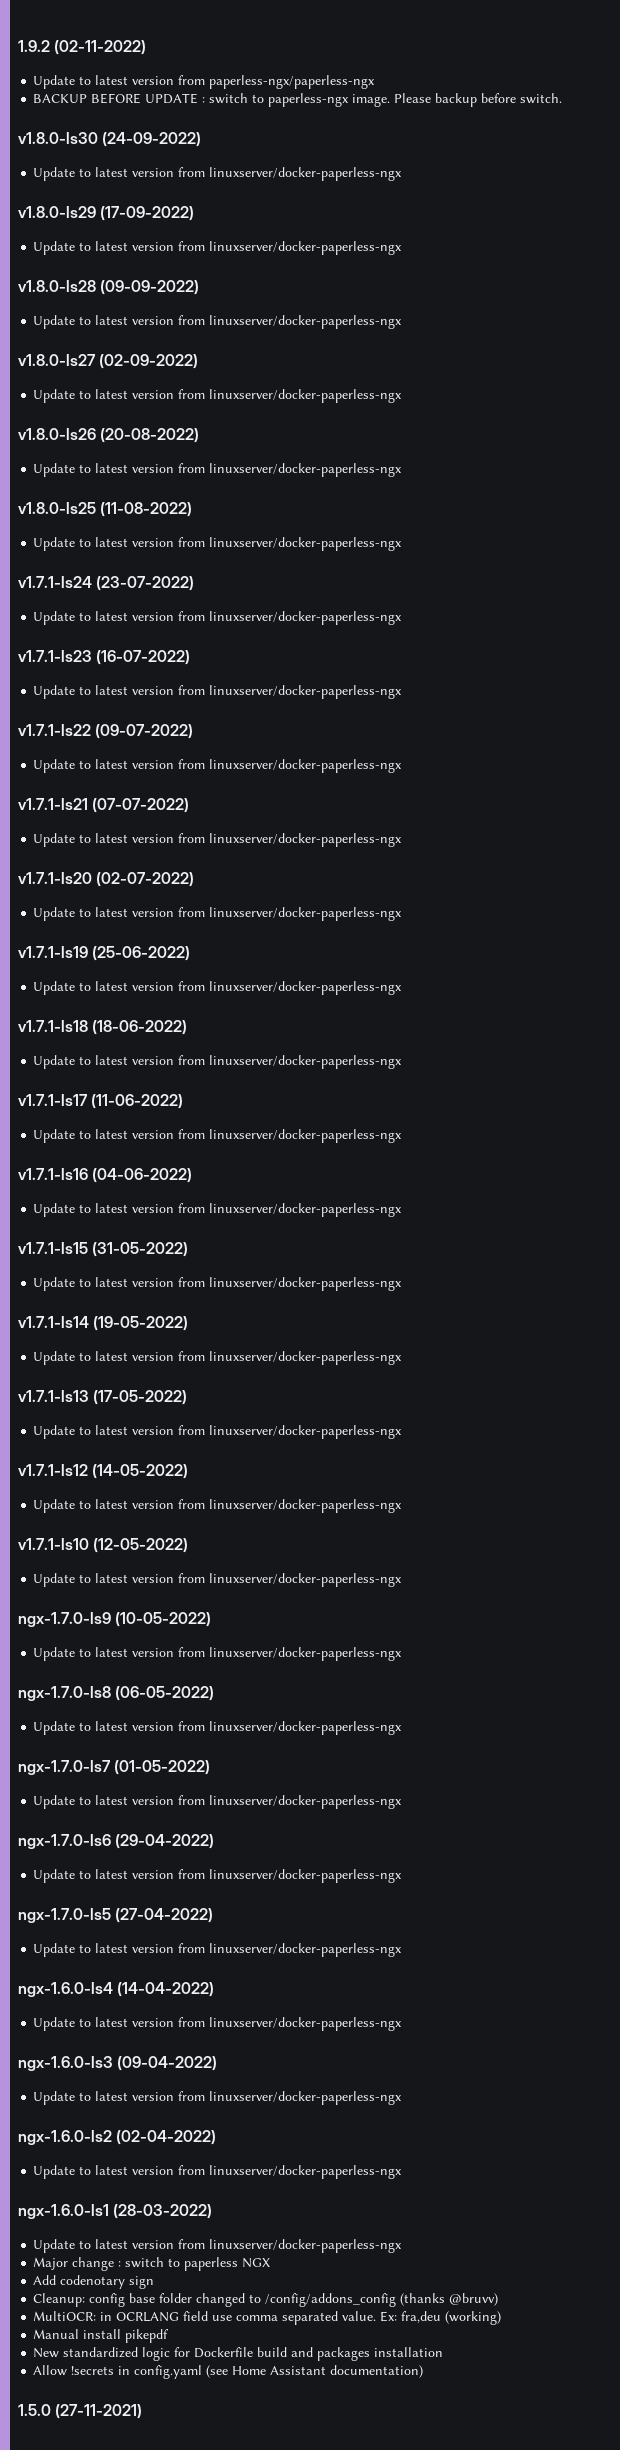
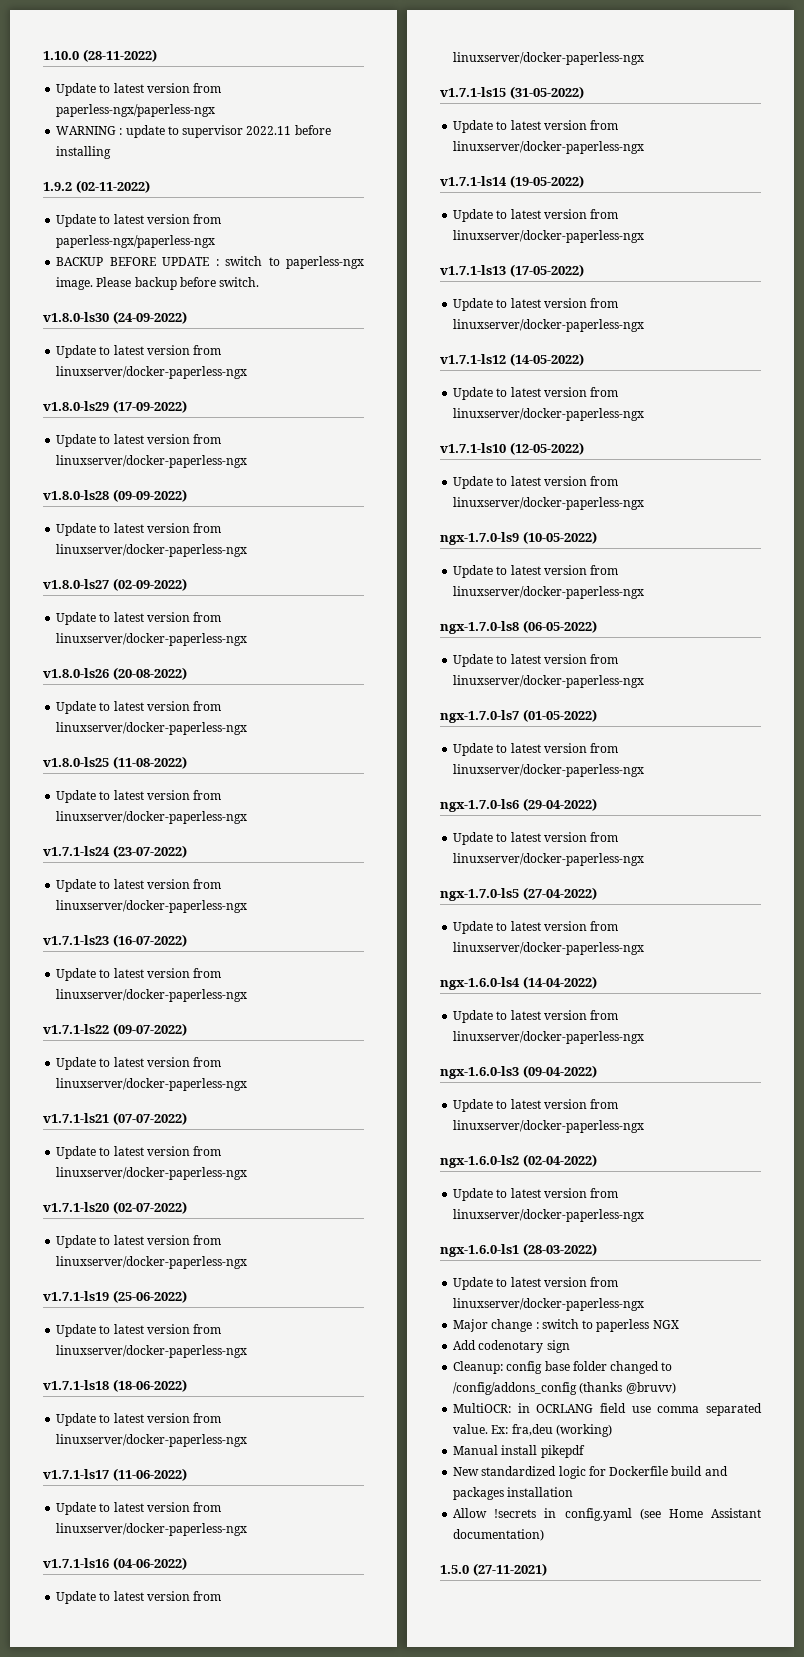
+ 1.10.0 (28-11-2022)
+ Update to latest version from paperless-ngx/paperless-ngx
+ WARNING : update to supervisor 2022.11 before installing

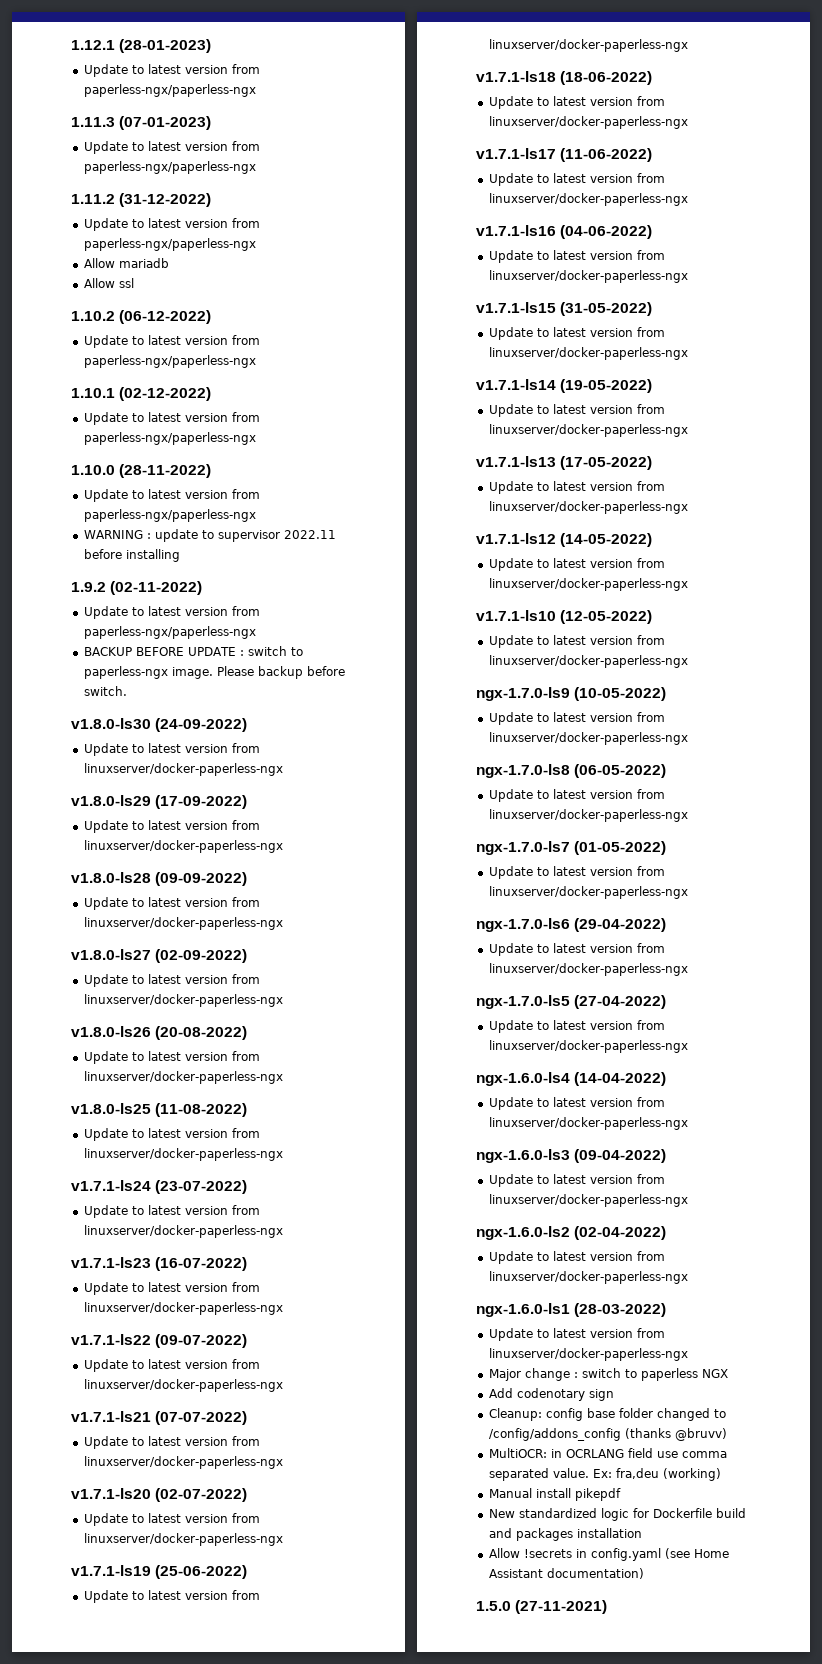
+ 1.12.1 (28-01-2023)
+ Update to latest version from paperless-ngx/paperless-ngx
+ 1.11.3 (07-01-2023)
+ Update to latest version from paperless-ngx/paperless-ngx
+ 1.11.2 (31-12-2022)
+ Update to latest version from paperless-ngx/paperless-ngx
+ Allow mariadb
+ Allow ssl
+ 1.10.2 (06-12-2022)
+ Update to latest version from paperless-ngx/paperless-ngx
+ 1.10.1 (02-12-2022)
+ Update to latest version from paperless-ngx/paperless-ngx

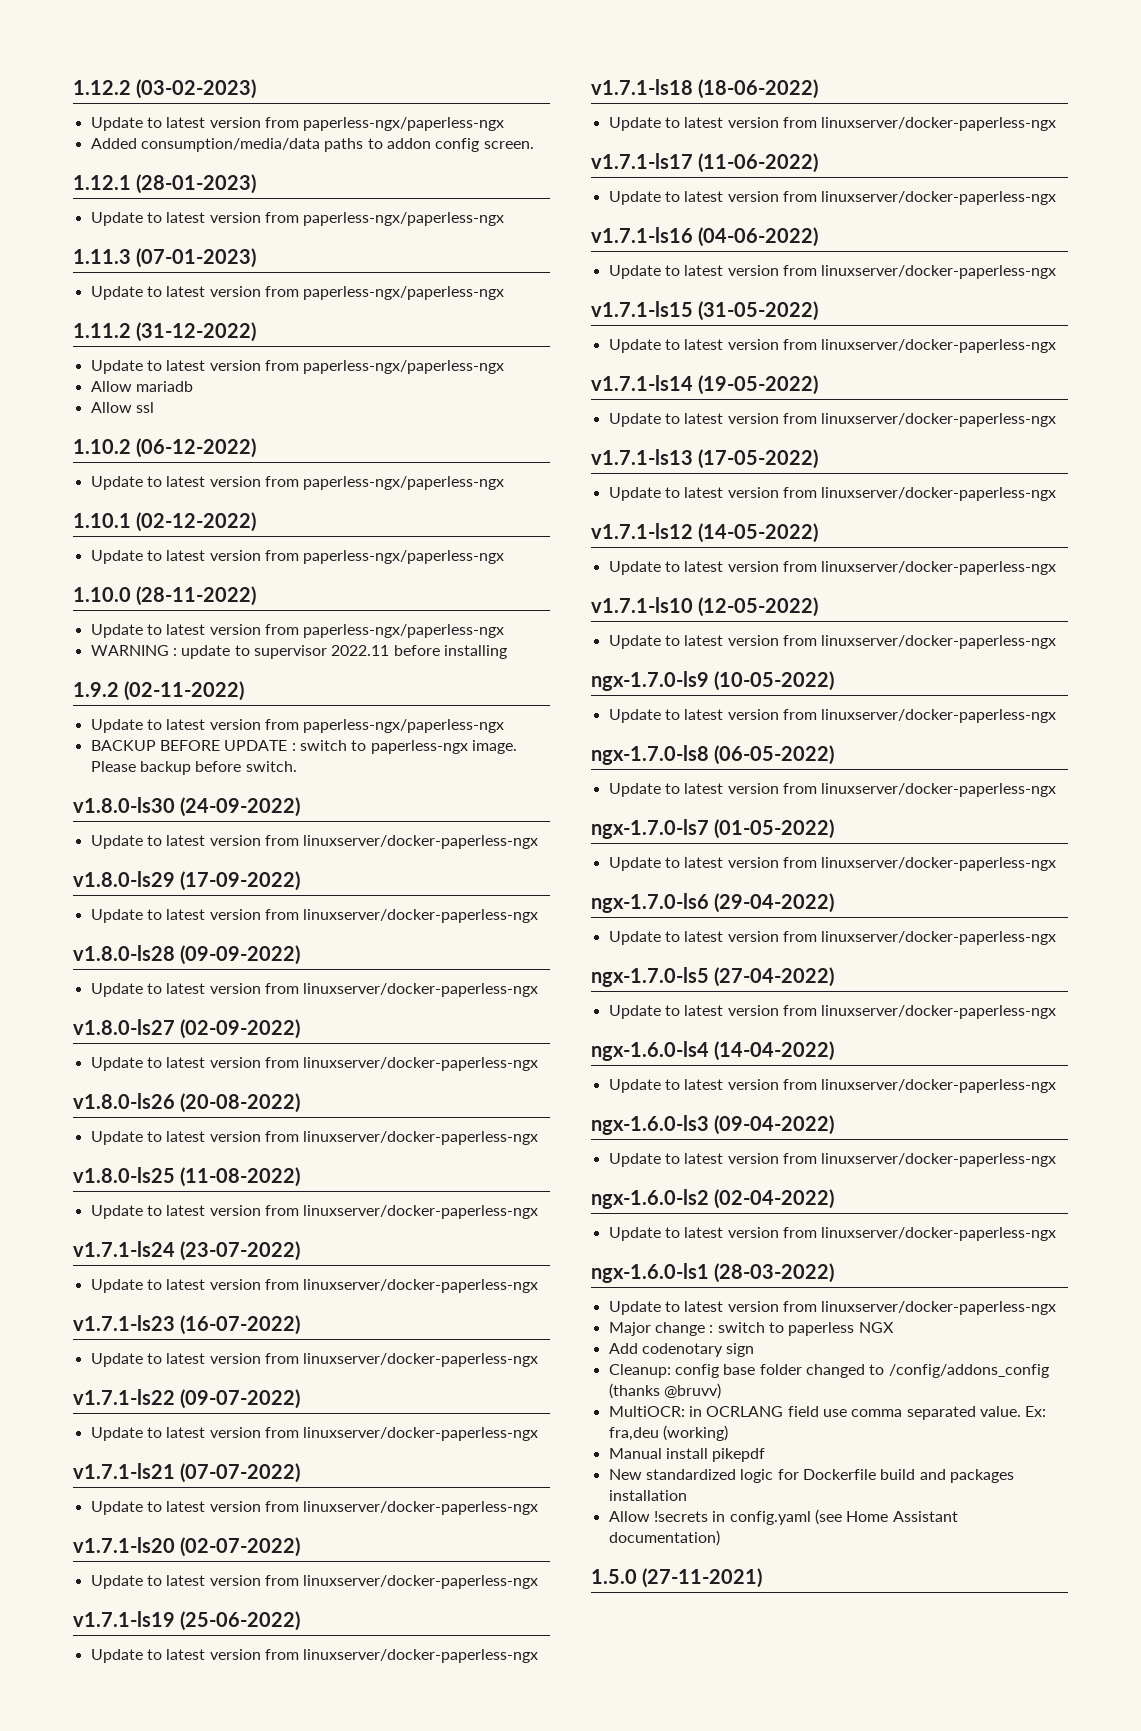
+ 1.12.2 (03-02-2023)
+ Update to latest version from paperless-ngx/paperless-ngx
+ Added consumption/media/data paths to addon config screen.

